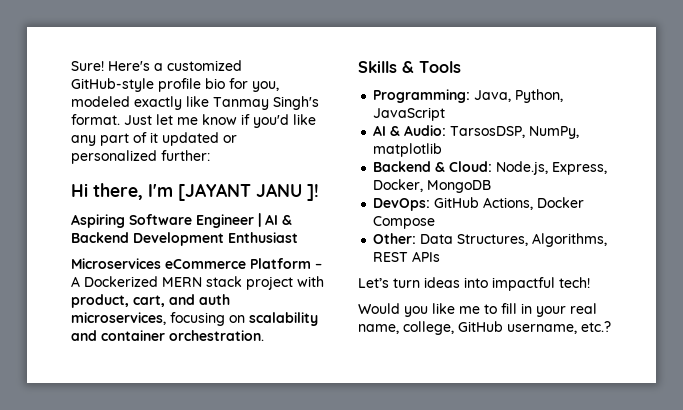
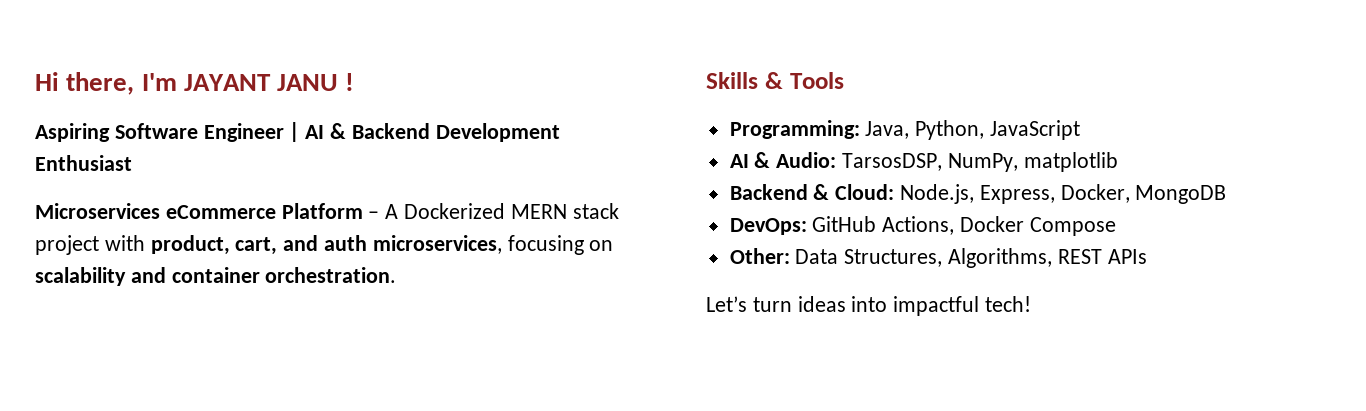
- Sure! Here's a customized GitHub-style profile bio for you, modeled exactly like Tanmay Singh's format. Just let me know if you'd like any part of it updated or personalized further:
- Hi there, I'm [JAYANT JANU ]!
+ Hi there, I'm JAYANT JANU !
- Would you like me to fill in your real name, college, GitHub username, etc.?

